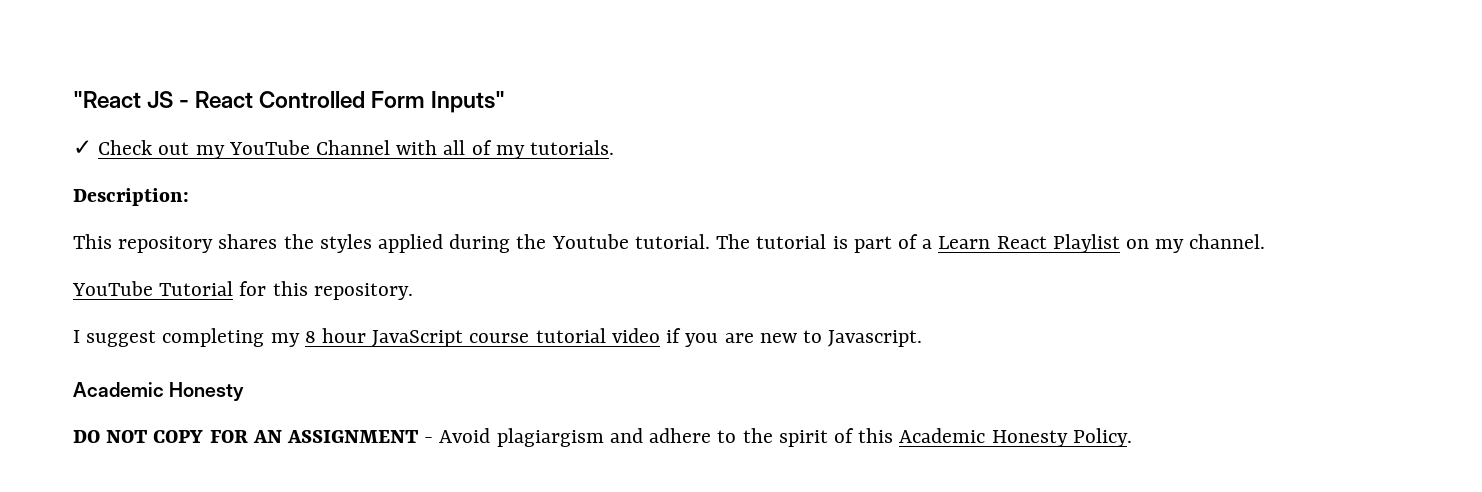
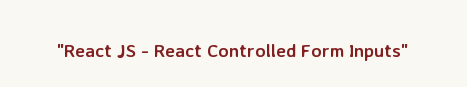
- ✓ Check out my YouTube Channel with all of my tutorials.
- Description:
- This repository shares the styles applied during the Youtube tutorial. The tutorial is part of a Learn React Playlist on my channel.
- YouTube Tutorial for this repository.
- I suggest completing my 8 hour JavaScript course tutorial video if you are new to Javascript.
- Academic Honesty
- DO NOT COPY FOR AN ASSIGNMENT - Avoid plagiargism and adhere to the spirit of this Academic Honesty Policy.

